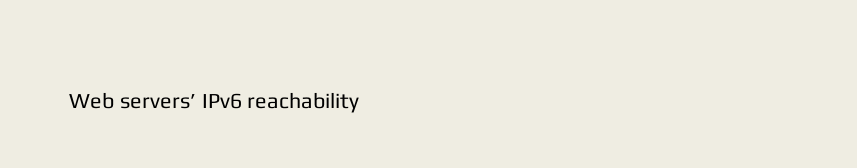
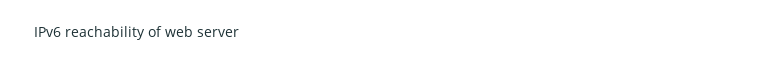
- Web servers’ IPv6 reachability
+ IPv6 reachability of web server

